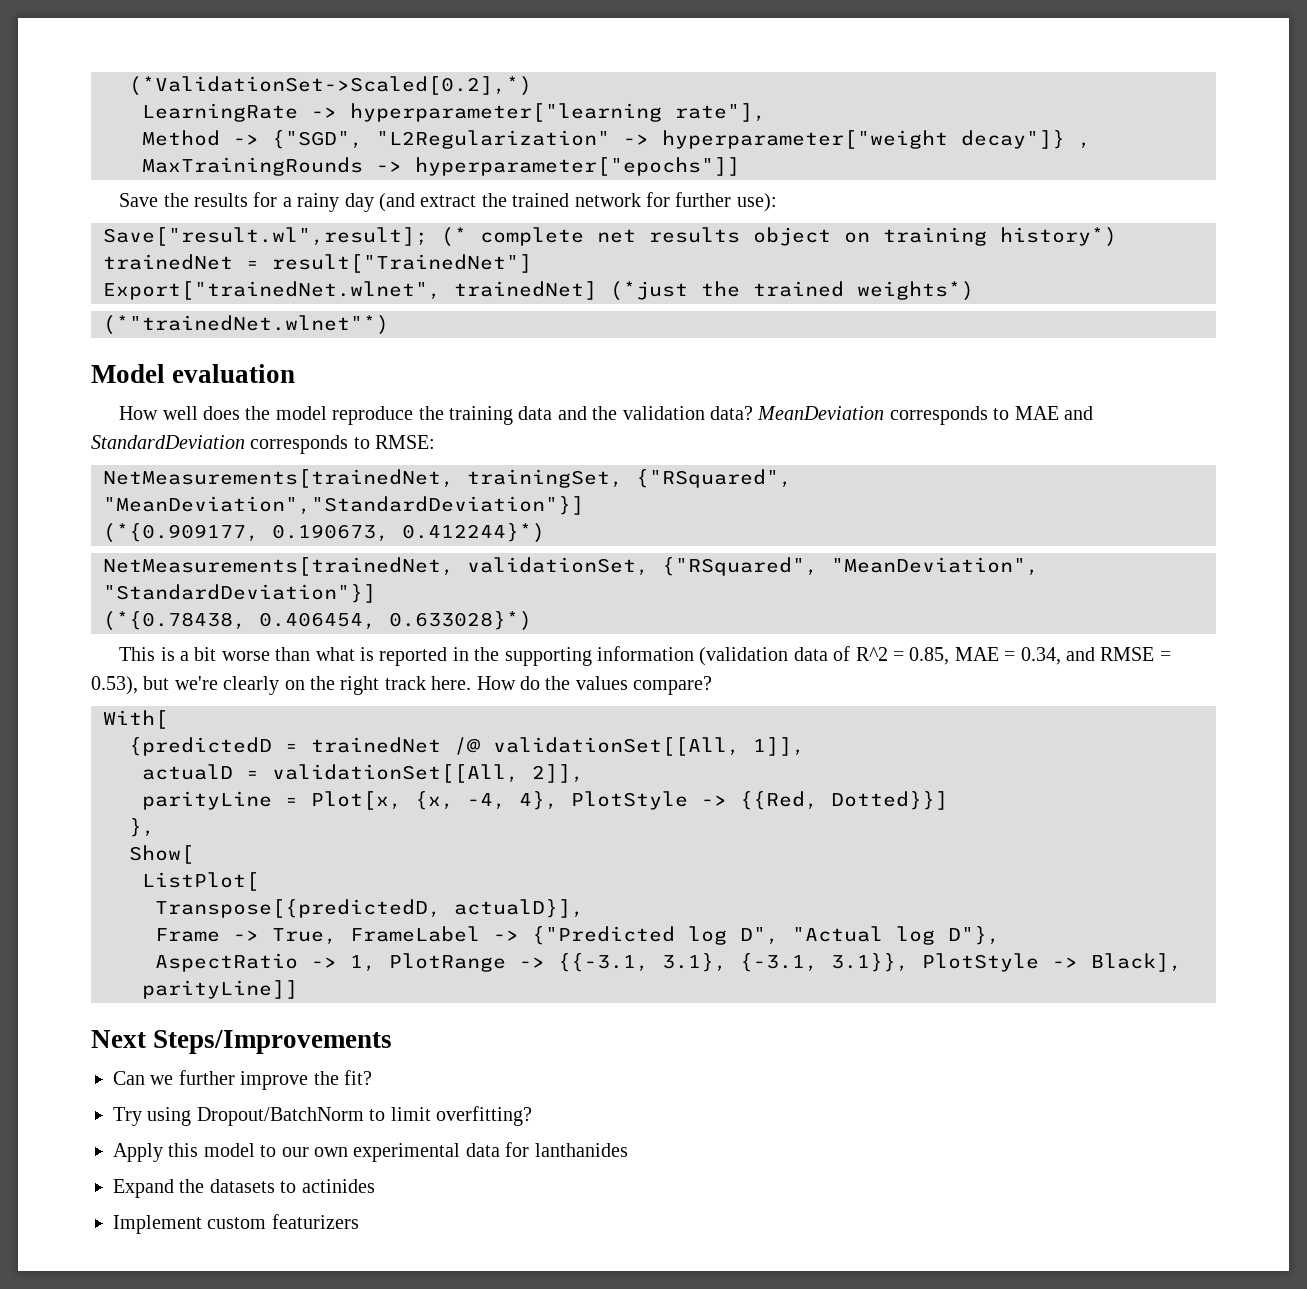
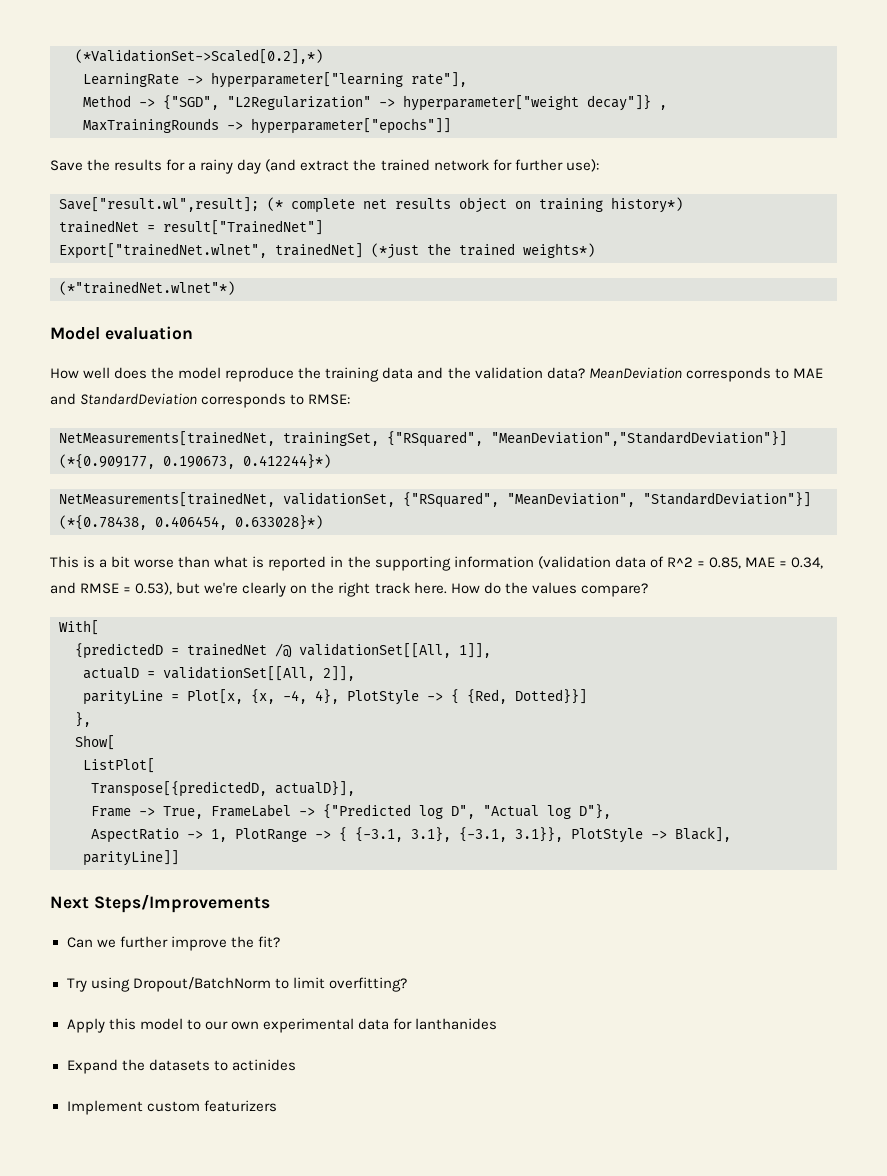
- parityLine = Plot[x, {x, -4, 4}, PlotStyle -> {{Red, Dotted}}]
+ parityLine = Plot[x, {x, -4, 4}, PlotStyle -> { {Red, Dotted}}]
- AspectRatio -> 1, PlotRange -> {{-3.1, 3.1}, {-3.1, 3.1}}, PlotStyle -> Black],
+ AspectRatio -> 1, PlotRange -> { {-3.1, 3.1}, {-3.1, 3.1}}, PlotStyle -> Black],

